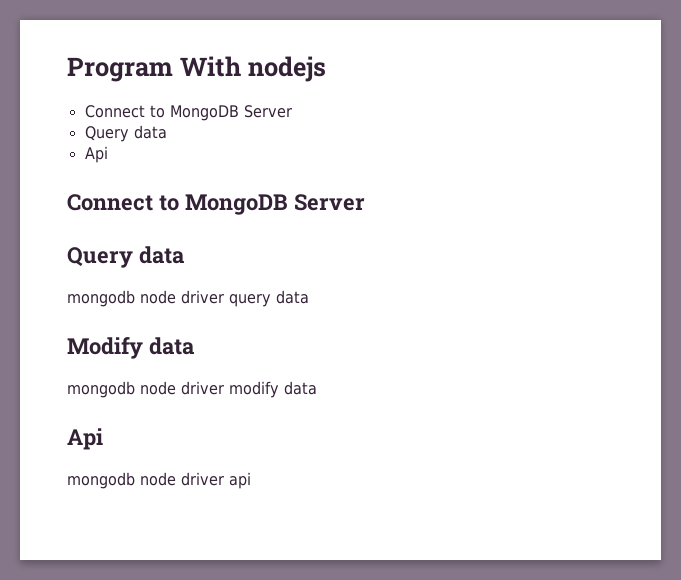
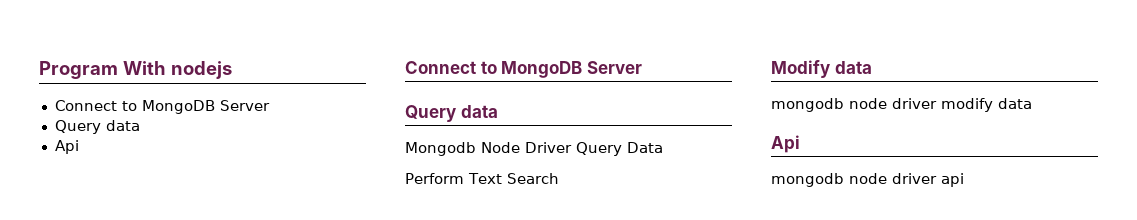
- mongodb node driver query data
+ Mongodb Node Driver Query Data
+ Perform Text Search

